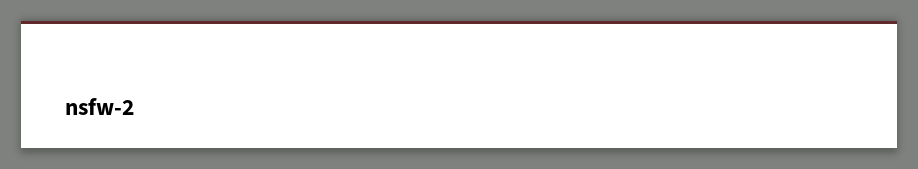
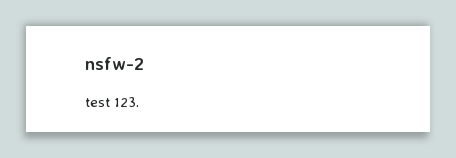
+ test 123.

